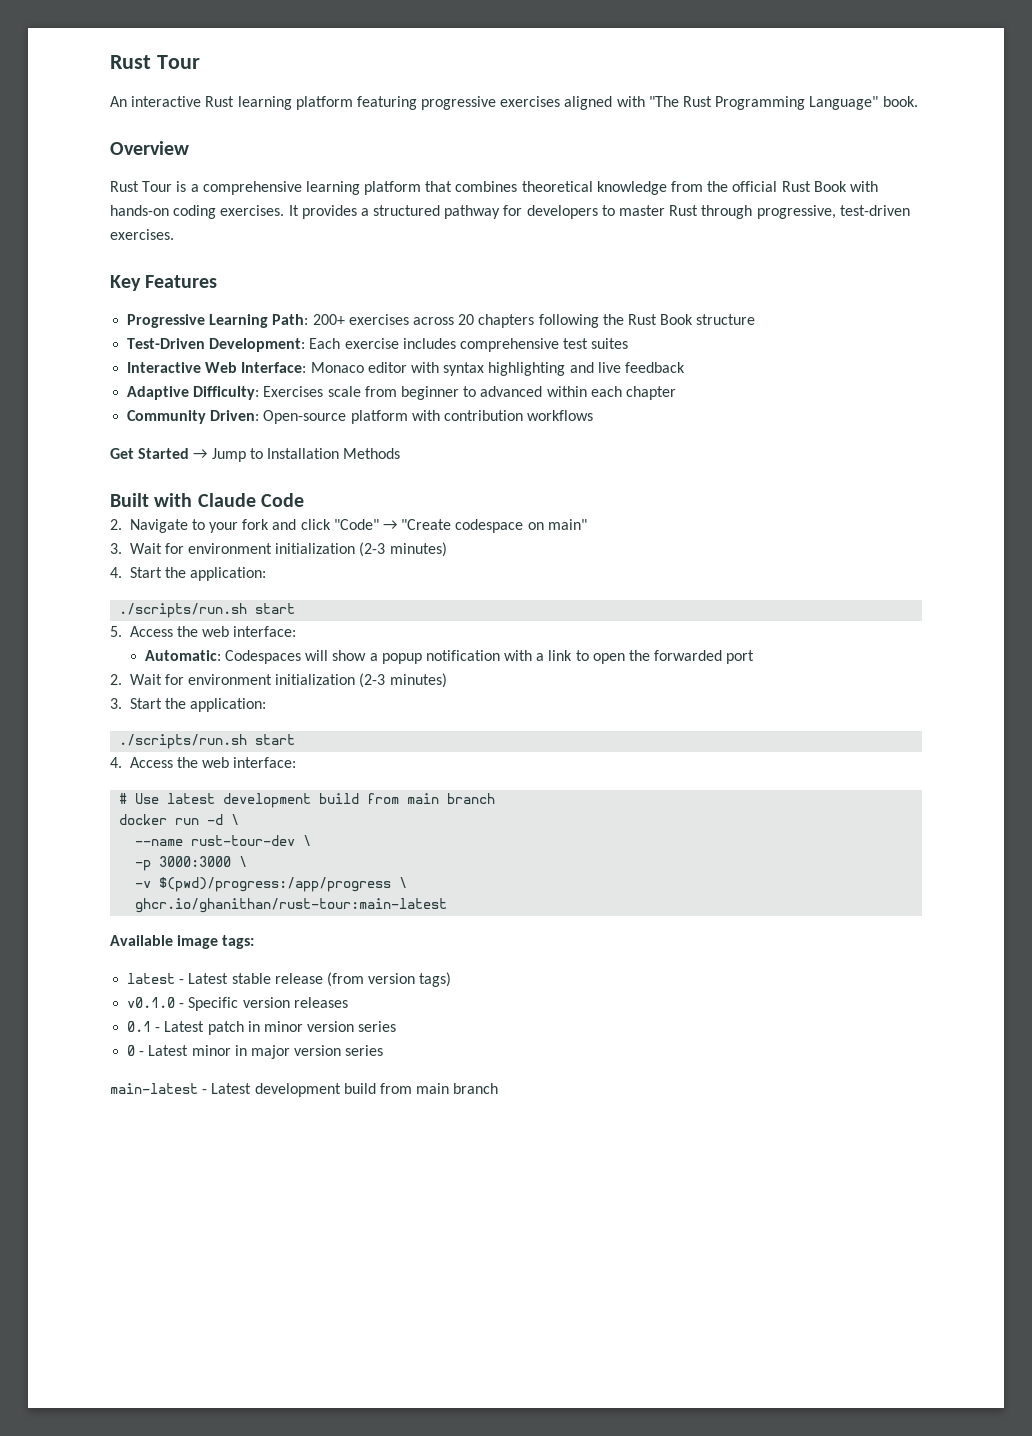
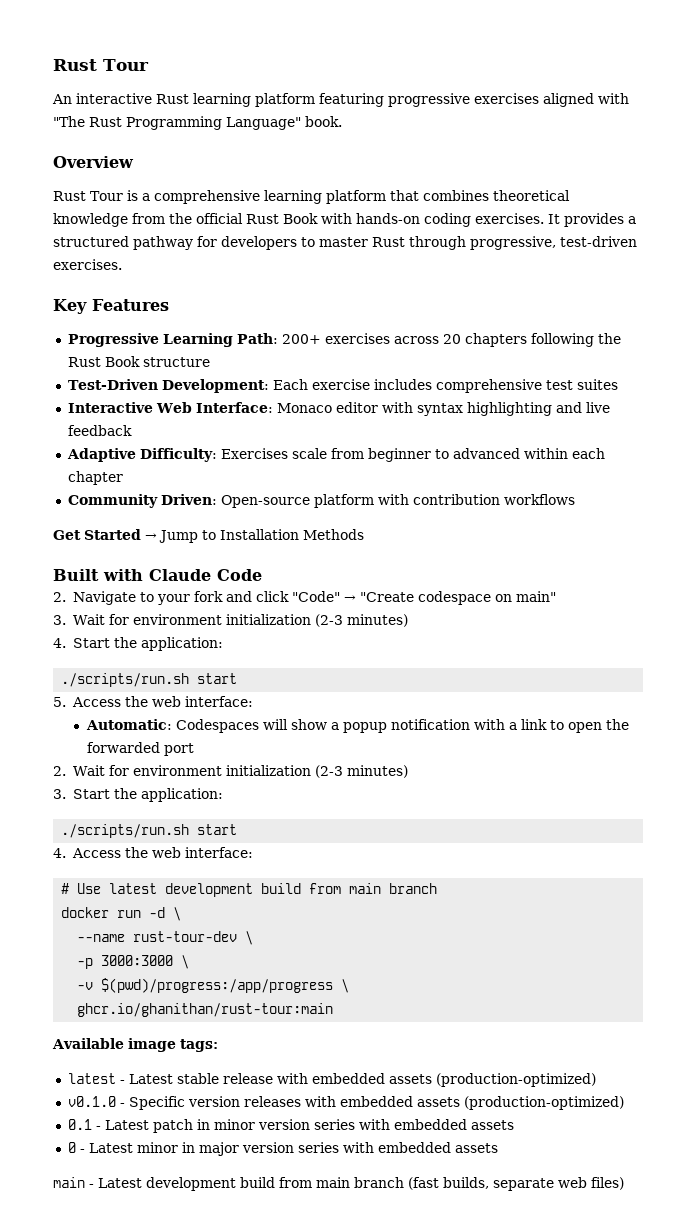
- ghcr.io/ghanithan/rust-tour:main-latest
+ ghcr.io/ghanithan/rust-tour:main
- latest - Latest stable release (from version tags)
+ latest - Latest stable release with embedded assets (production-optimized)
- v0.1.0 - Specific version releases
+ v0.1.0 - Specific version releases with embedded assets (production-optimized)
- 0.1 - Latest patch in minor version series
+ 0.1 - Latest patch in minor version series with embedded assets
- 0 - Latest minor in major version series
- main-latest - Latest development build from main branch
+ 0 - Latest minor in major version series with embedded assets
+ main - Latest development build from main branch (fast builds, separate web files)

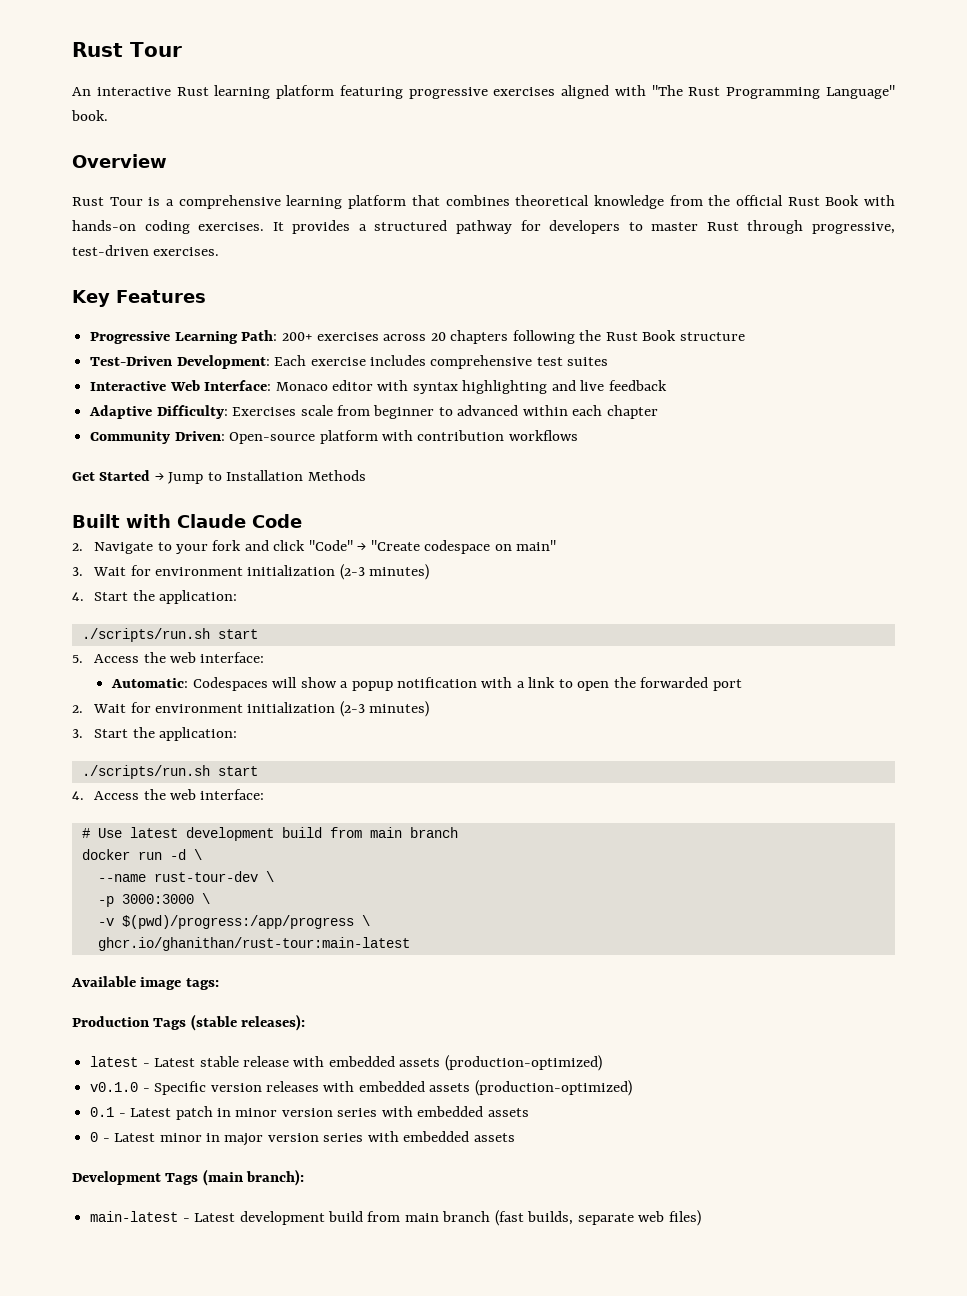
- ghcr.io/ghanithan/rust-tour:main
+ ghcr.io/ghanithan/rust-tour:main-latest
+ Production Tags (stable releases):
- main - Latest development build from main branch (fast builds, separate web files)
+ Development Tags (main branch):
+ main-latest - Latest development build from main branch (fast builds, separate web files)

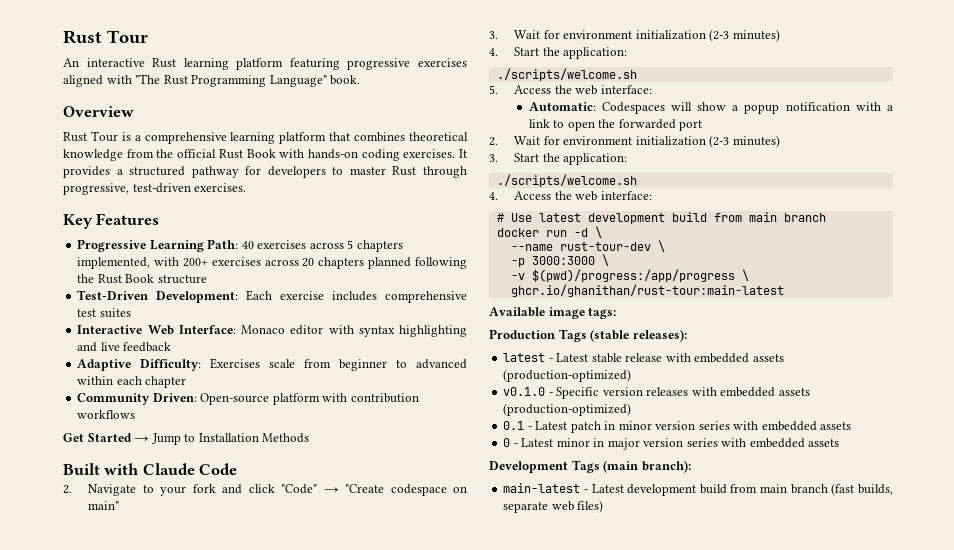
- Progressive Learning Path: 200+ exercises across 20 chapters following the Rust Book structure
+ Progressive Learning Path: 40 exercises across 5 chapters implemented, with 200+ exercises across 20 chapters planned following the Rust Book structure
  4. Start the application:
- ./scripts/run.sh start
+ ./scripts/welcome.sh
  3. Start the application:
- ./scripts/run.sh start
+ ./scripts/welcome.sh

